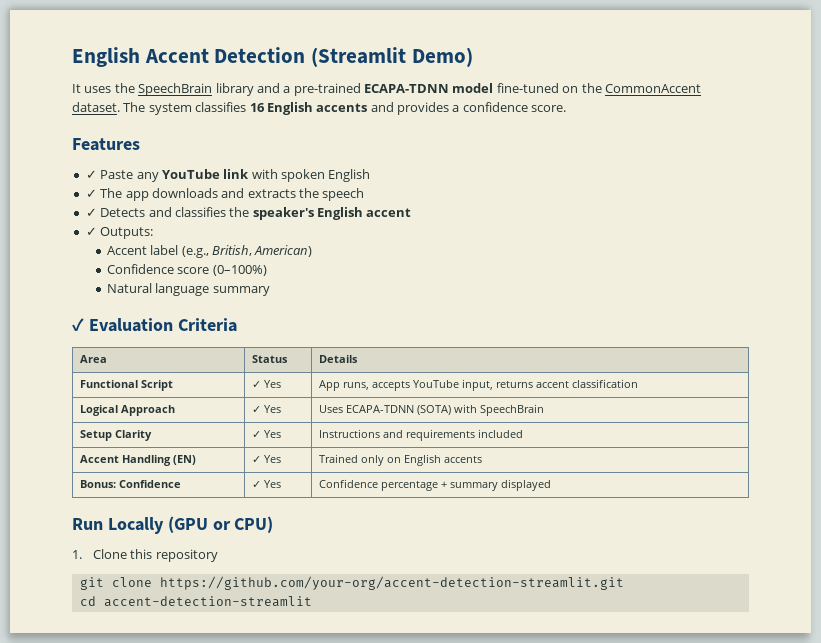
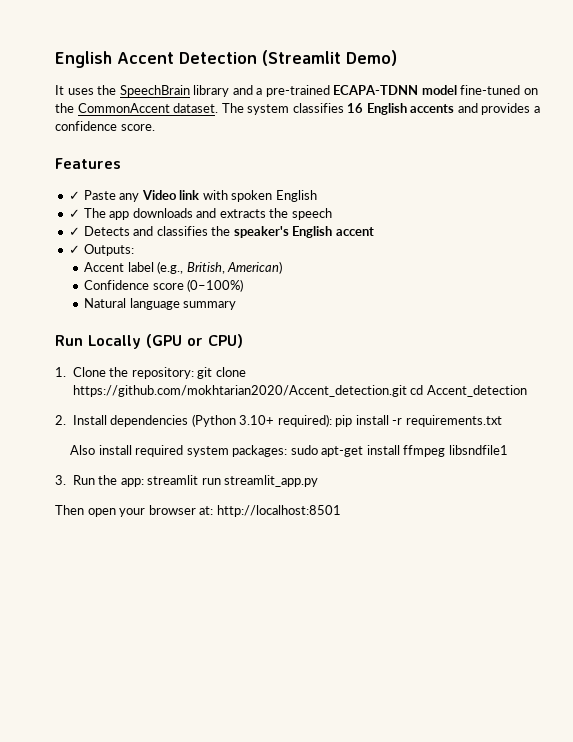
- ✓ Paste any YouTube link with spoken English
+ ✓ Paste any Video link with spoken English
- ✓ Evaluation Criteria
- Area | Status | Details
- Functional Script | ✓ Yes | App runs, accepts YouTube input, returns accent classification
- Logical Approach | ✓ Yes | Uses ECAPA-TDNN (SOTA) with SpeechBrain
- Setup Clarity | ✓ Yes | Instructions and requirements included
- Accent Handling (EN) | ✓ Yes | Trained only on English accents
- Bonus: Confidence | ✓ Yes | Confidence percentage + summary displayed
- 1. Clone this repository
- git clone https://github.com/your-org/accent-detection-streamlit.git
- cd accent-detection-streamlit
+ 1. Clone the repository: git clone https://github.com/mokhtarian2020/Accent_detection.git cd Accent_detection
+ 2. Install dependencies (Python 3.10+ required): pip install -r requirements.txt
+ Also install required system packages: sudo apt-get install ffmpeg libsndfile1
+ 3. Run the app: streamlit run streamlit_app.py
+ Then open your browser at: http://localhost:8501

